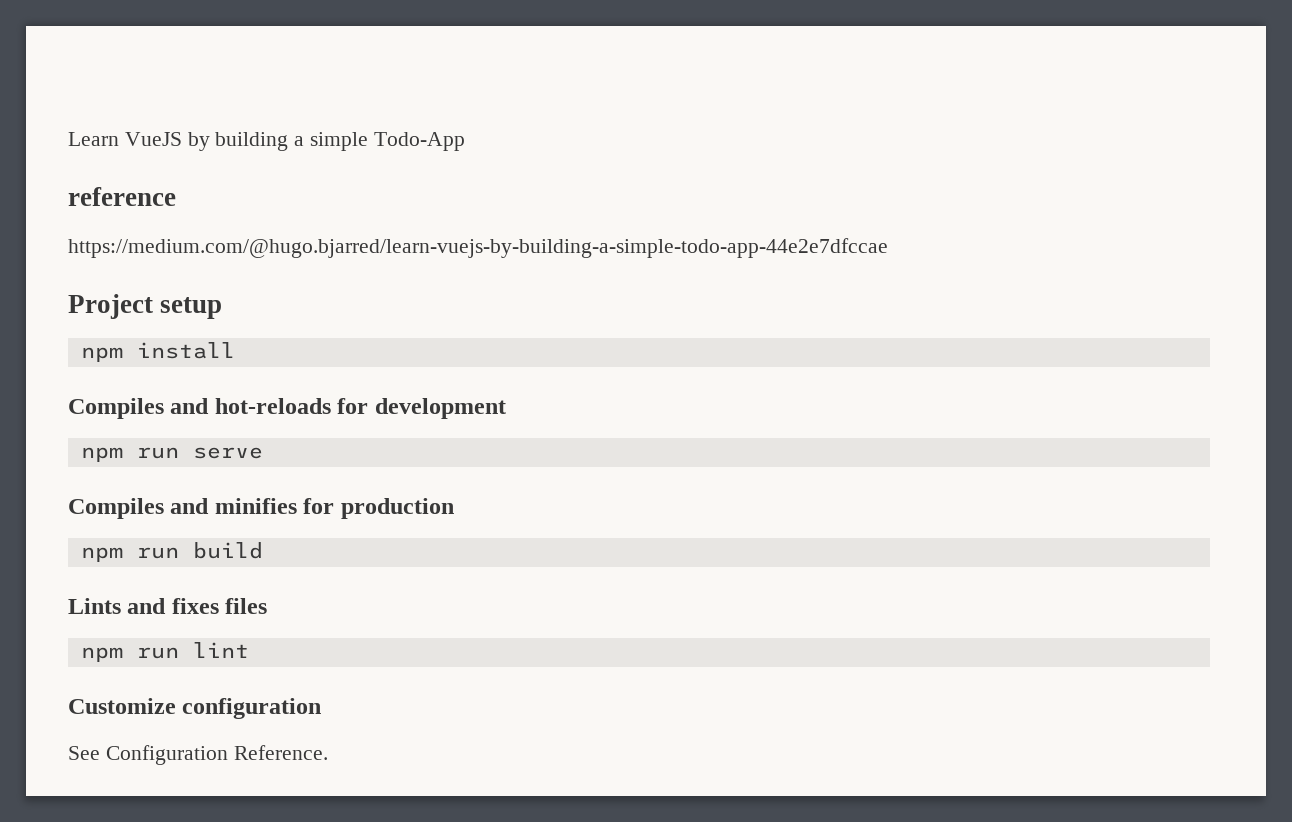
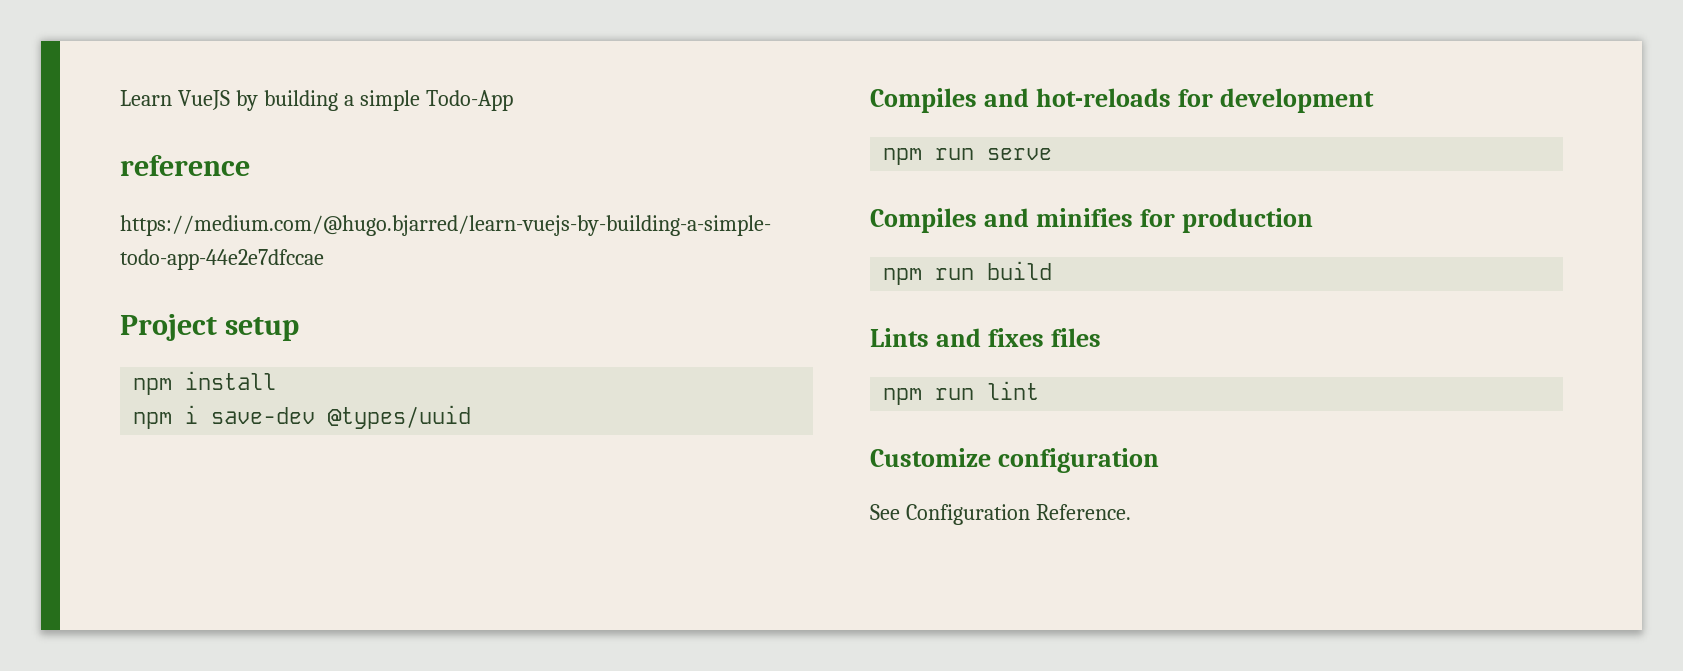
+ npm i save-dev @types/uuid

